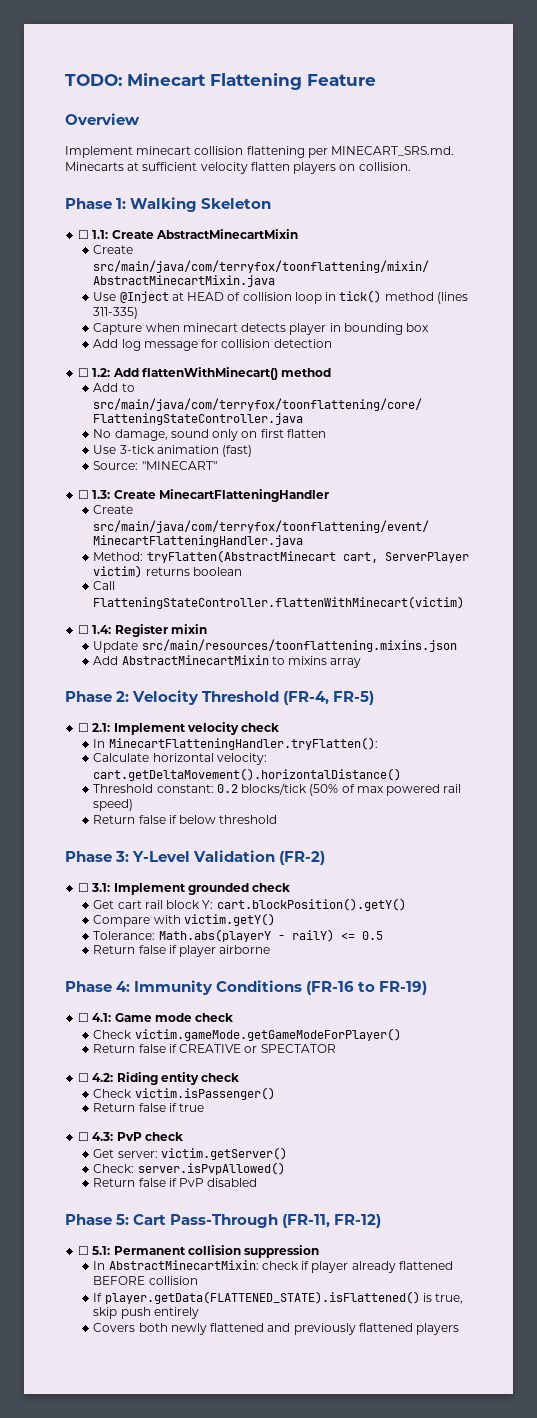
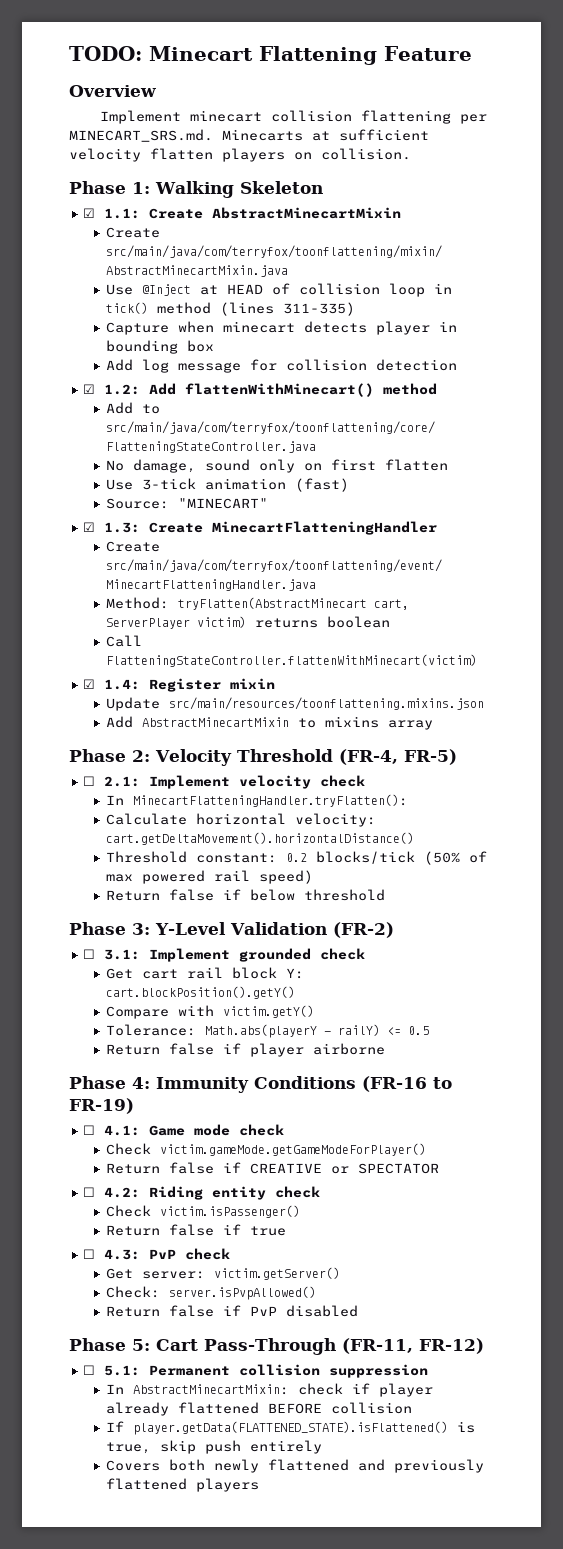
- ☐ 1.1: Create AbstractMinecartMixin
+ ☑ 1.1: Create AbstractMinecartMixin
- ☐ 1.2: Add flattenWithMinecart() method
+ ☑ 1.2: Add flattenWithMinecart() method
- ☐ 1.3: Create MinecartFlatteningHandler
+ ☑ 1.3: Create MinecartFlatteningHandler
- ☐ 1.4: Register mixin
+ ☑ 1.4: Register mixin

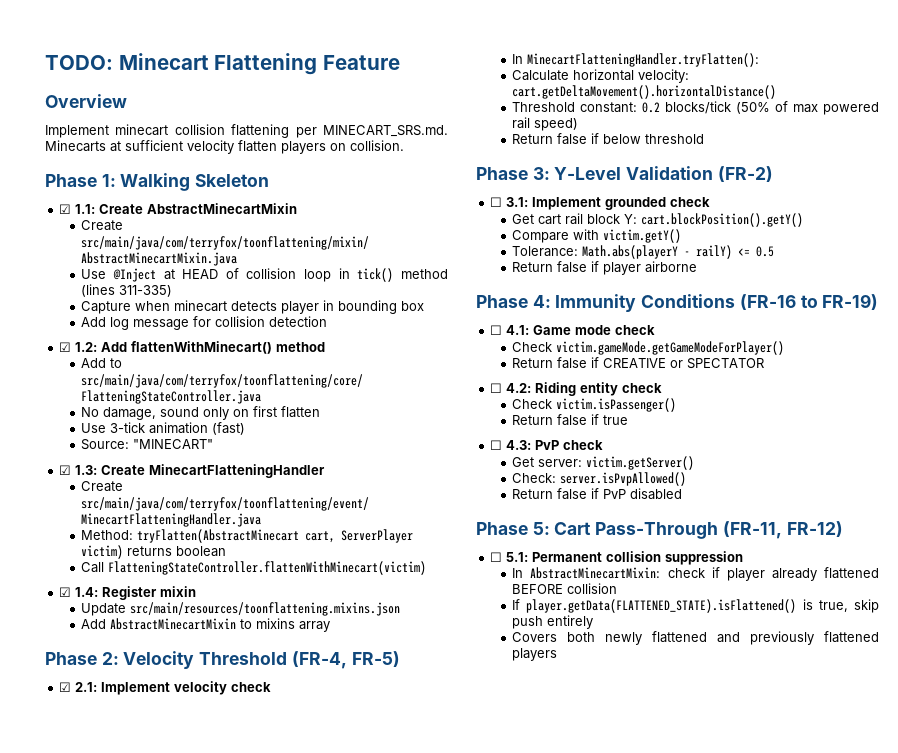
- ☐ 2.1: Implement velocity check
+ ☑ 2.1: Implement velocity check

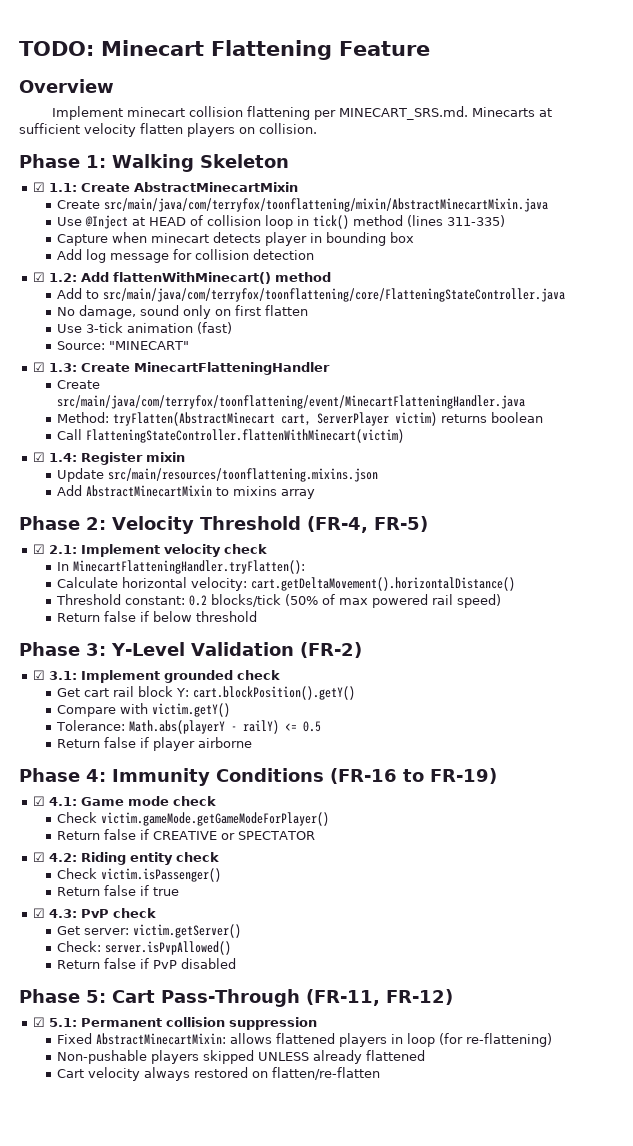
- ☐ 3.1: Implement grounded check
+ ☑ 3.1: Implement grounded check
- ☐ 4.1: Game mode check
+ ☑ 4.1: Game mode check
- ☐ 4.2: Riding entity check
+ ☑ 4.2: Riding entity check
- ☐ 4.3: PvP check
+ ☑ 4.3: PvP check
- ☐ 5.1: Permanent collision suppression
+ ☑ 5.1: Permanent collision suppression
- In AbstractMinecartMixin: check if player already flattened BEFORE collision
- If player.getData(FLATTENED_STATE).isFlattened() is true, skip push entirely
- Covers both newly flattened and previously flattened players
+ Fixed AbstractMinecartMixin: allows flattened players in loop (for re-flattening)
+ Non-pushable players skipped UNLESS already flattened
+ Cart velocity always restored on flatten/re-flatten

